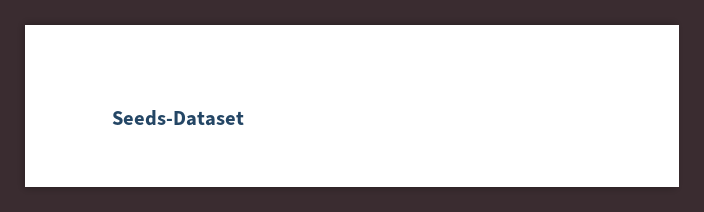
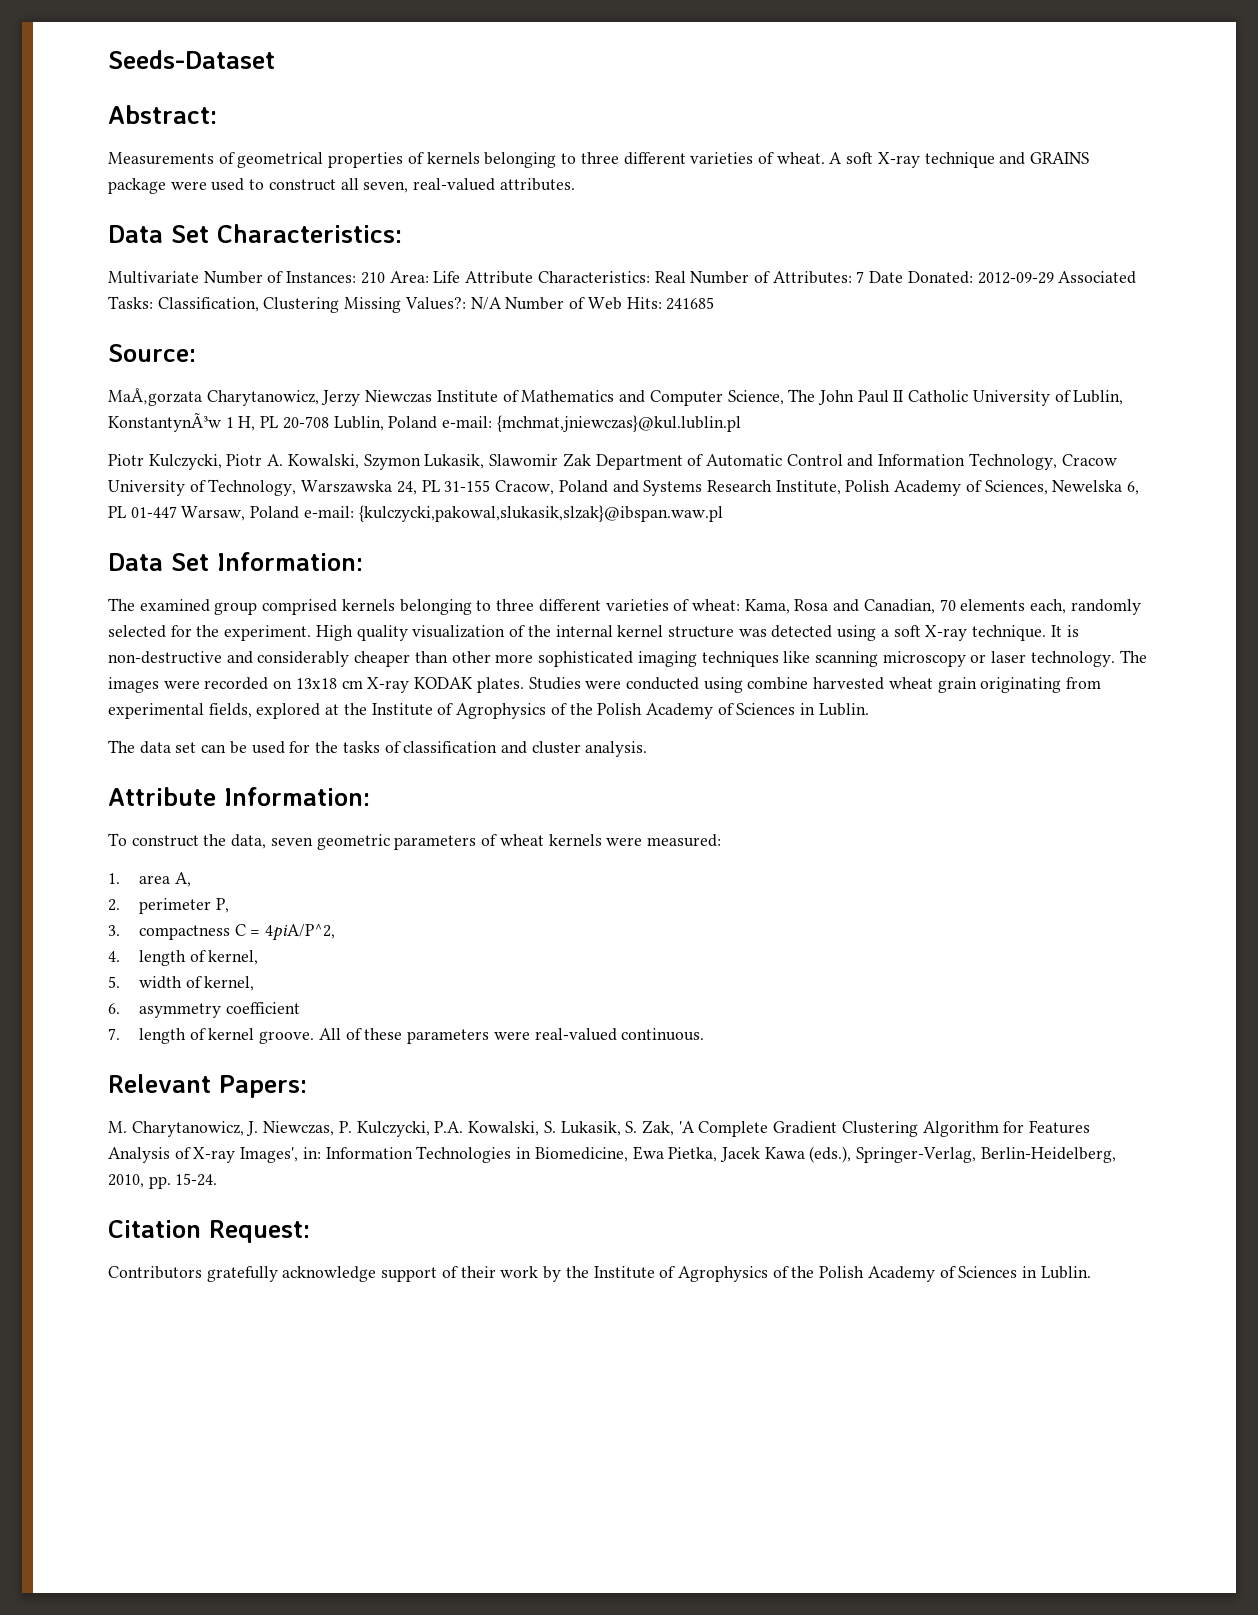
+ Abstract:
+ Measurements of geometrical properties of kernels belonging to three different varieties of wheat. A soft X-ray technique and GRAINS package were used to construct all seven, real-valued attributes.
+ Data Set Characteristics:
+ Multivariate Number of Instances: 210 Area: Life Attribute Characteristics: Real Number of Attributes: 7 Date Donated: 2012-09-29 Associated Tasks: Classification, Clustering Missing Values?: N/A Number of Web Hits: 241685
+ Source:
+ MaÅ‚gorzata Charytanowicz, Jerzy Niewczas Institute of Mathematics and Computer Science, The John Paul II Catholic University of Lublin, KonstantynÃ³w 1 H, PL 20-708 Lublin, Poland e-mail: {mchmat,jniewczas}@kul.lublin.pl
+ Piotr Kulczycki, Piotr A. Kowalski, Szymon Lukasik, Slawomir Zak Department of Automatic Control and Information Technology, Cracow University of Technology, Warszawska 24, PL 31-155 Cracow, Poland and Systems Research Institute, Polish Academy of Sciences, Newelska 6, PL 01-447 Warsaw, Poland e-mail: {kulczycki,pakowal,slukasik,slzak}@ibspan.waw.pl
+ Data Set Information:
+ The examined group comprised kernels belonging to three different varieties of wheat: Kama, Rosa and Canadian, 70 elements each, randomly selected for the experiment. High quality visualization of the internal kernel structure was detected using a soft X-ray technique. It is non-destructive and considerably cheaper than other more sophisticated imaging techniques like scanning microscopy or laser technology. The images were recorded on 13x18 cm X-ray KODAK plates. Studies were conducted using combine harvested wheat grain originating from experimental fields, explored at the Institute of Agrophysics of the Polish Academy of Sciences in Lublin.
+ The data set can be used for the tasks of classification and cluster analysis.
+ Attribute Information:
+ To construct the data, seven geometric parameters of wheat kernels were measured:
+ 1. area A,
+ 2. perimeter P,
+ 3. compactness C = 4piA/P^2,
+ 4. length of kernel,
+ 5. width of kernel,
+ 6. asymmetry coefficient
+ 7. length of kernel groove. All of these parameters were real-valued continuous.
+ Relevant Papers:
+ M. Charytanowicz, J. Niewczas, P. Kulczycki, P.A. Kowalski, S. Lukasik, S. Zak, 'A Complete Gradient Clustering Algorithm for Features Analysis of X-ray Images', in: Information Technologies in Biomedicine, Ewa Pietka, Jacek Kawa (eds.), Springer-Verlag, Berlin-Heidelberg, 2010, pp. 15-24.
+ Citation Request:
+ Contributors gratefully acknowledge support of their work by the Institute of Agrophysics of the Polish Academy of Sciences in Lublin.

